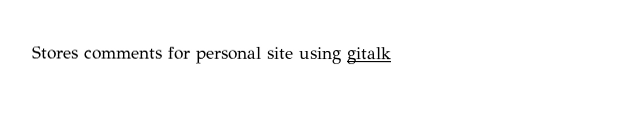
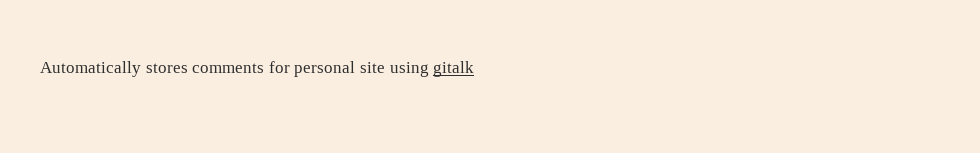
- Stores comments for personal site using gitalk
+ Automatically stores comments for personal site using gitalk

